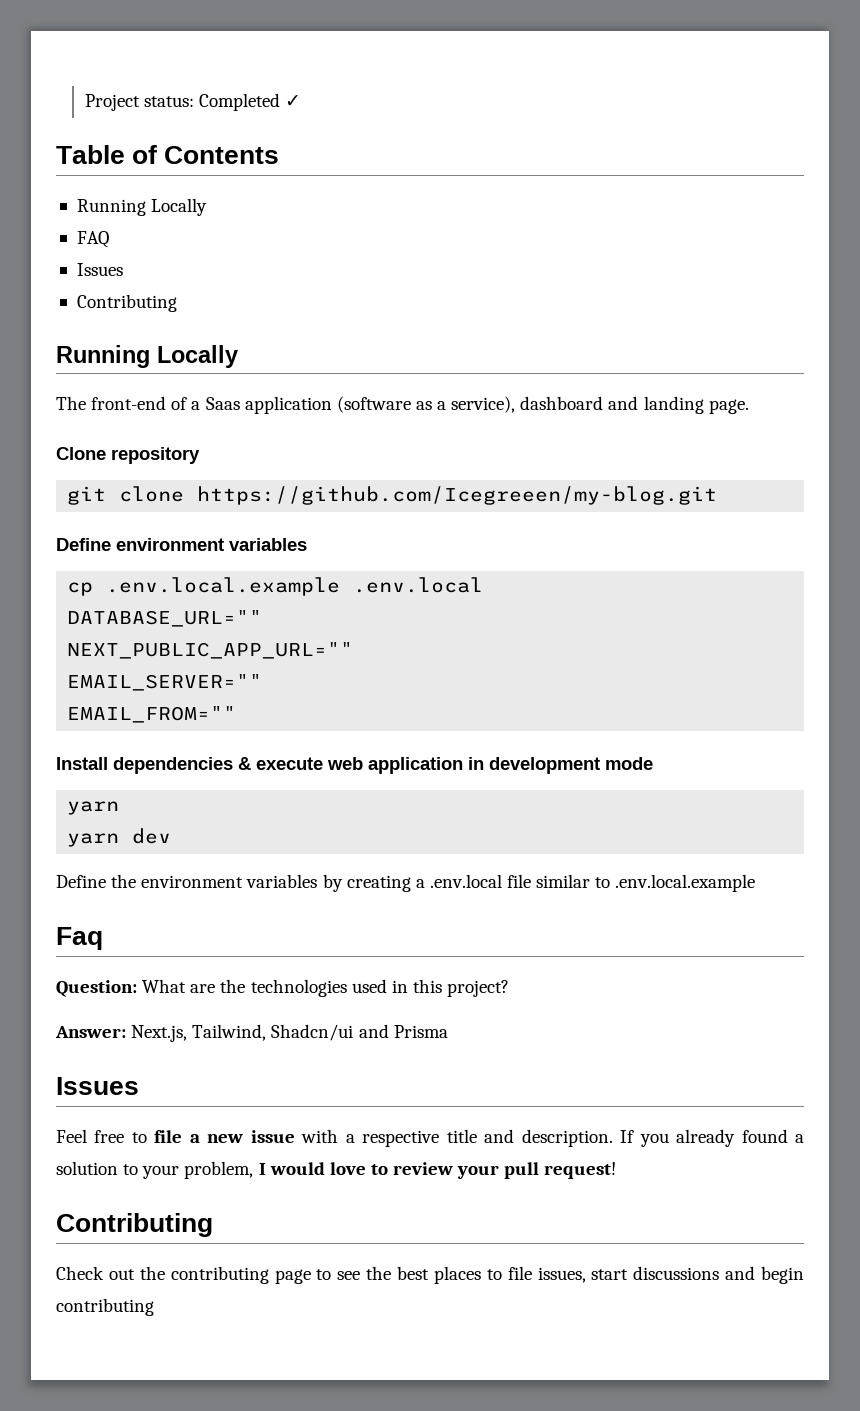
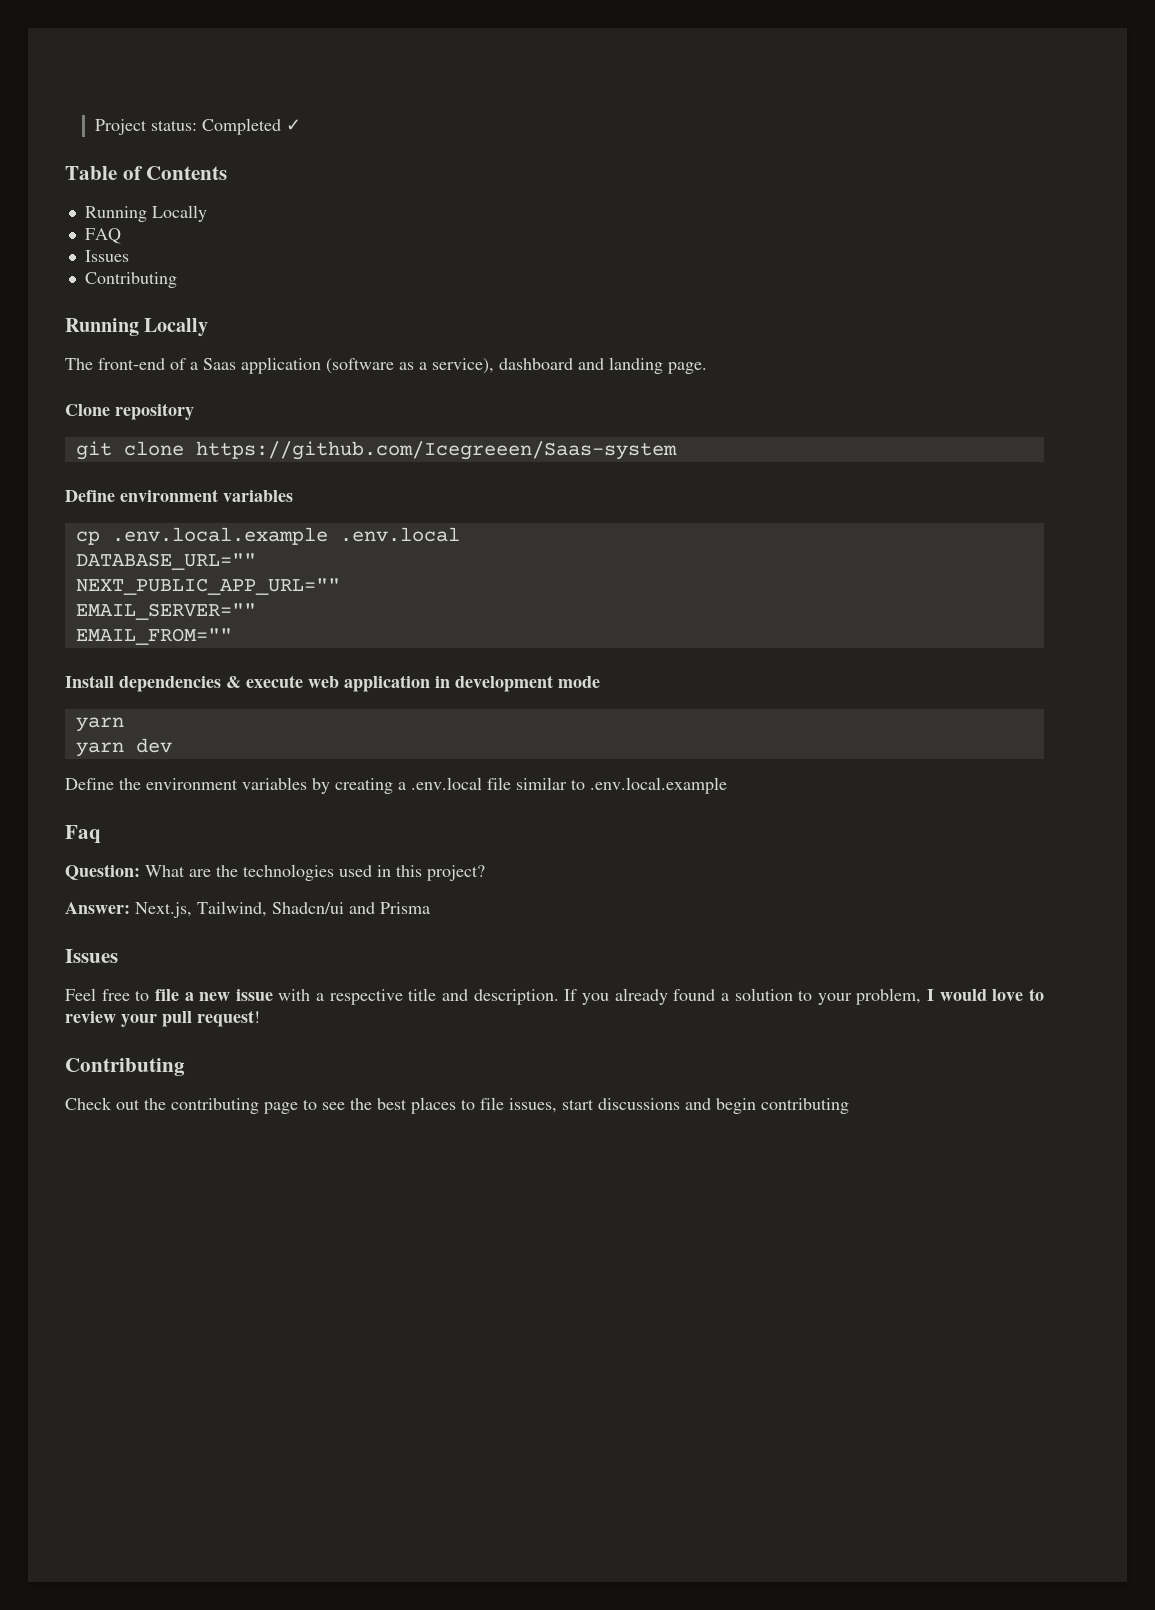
- git clone https://github.com/Icegreeen/my-blog.git
+ git clone https://github.com/Icegreeen/Saas-system

